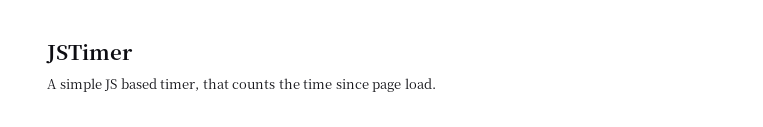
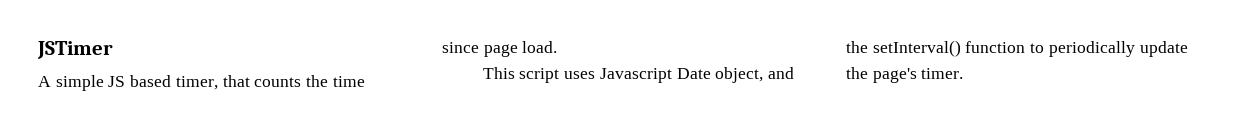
+ This script uses Javascript Date object, and the setInterval() function to periodically update the page's timer.

